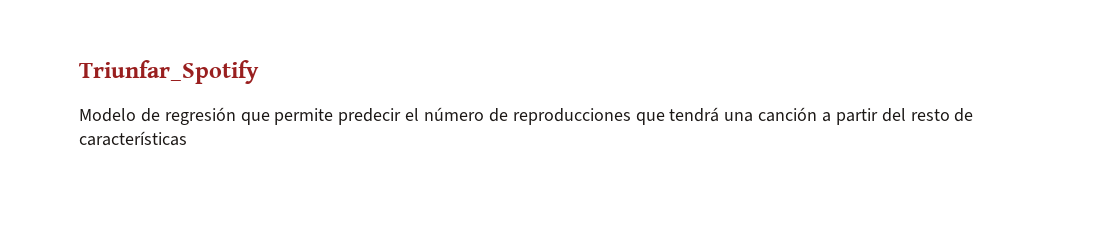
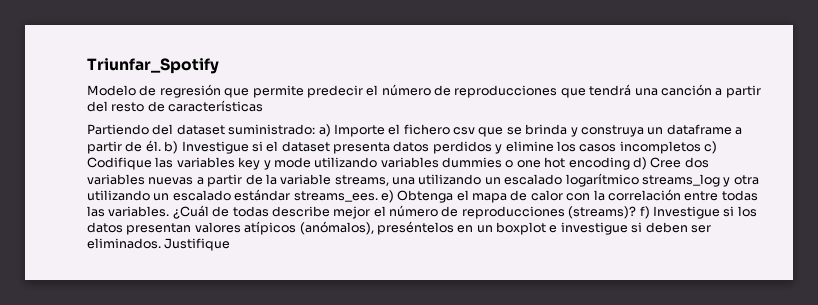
+ Partiendo del dataset suministrado: a) Importe el fichero csv que se brinda y construya un dataframe a partir de él. b) Investigue si el dataset presenta datos perdidos y elimine los casos incompletos c) Codifique las variables key y mode utilizando variables dummies o one hot encoding d) Cree dos variables nuevas a partir de la variable streams, una utilizando un escalado logarítmico streams_log y otra utilizando un escalado estándar streams_ees. e) Obtenga el mapa de calor con la correlación entre todas las variables. ¿Cuál de todas describe mejor el número de reproducciones (streams)? f) Investigue si los datos presentan valores atípicos (anómalos), preséntelos en un boxplot e investigue si deben ser eliminados. Justifique

